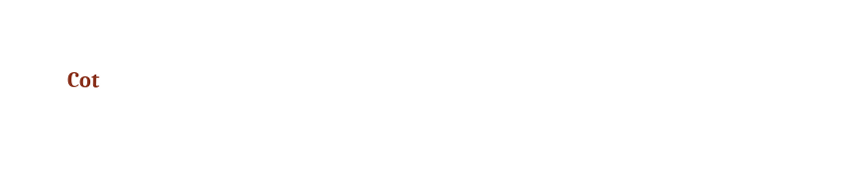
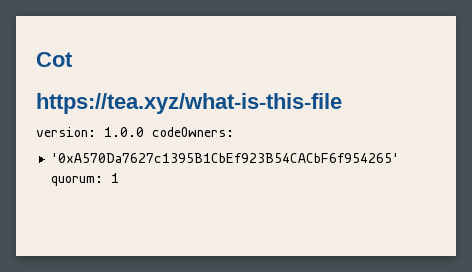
+ https://tea.xyz/what-is-this-file
+ version: 1.0.0 codeOwners:
+ '0xA570Da7627c1395B1CbEf923B54CACbF6f954265' quorum: 1

